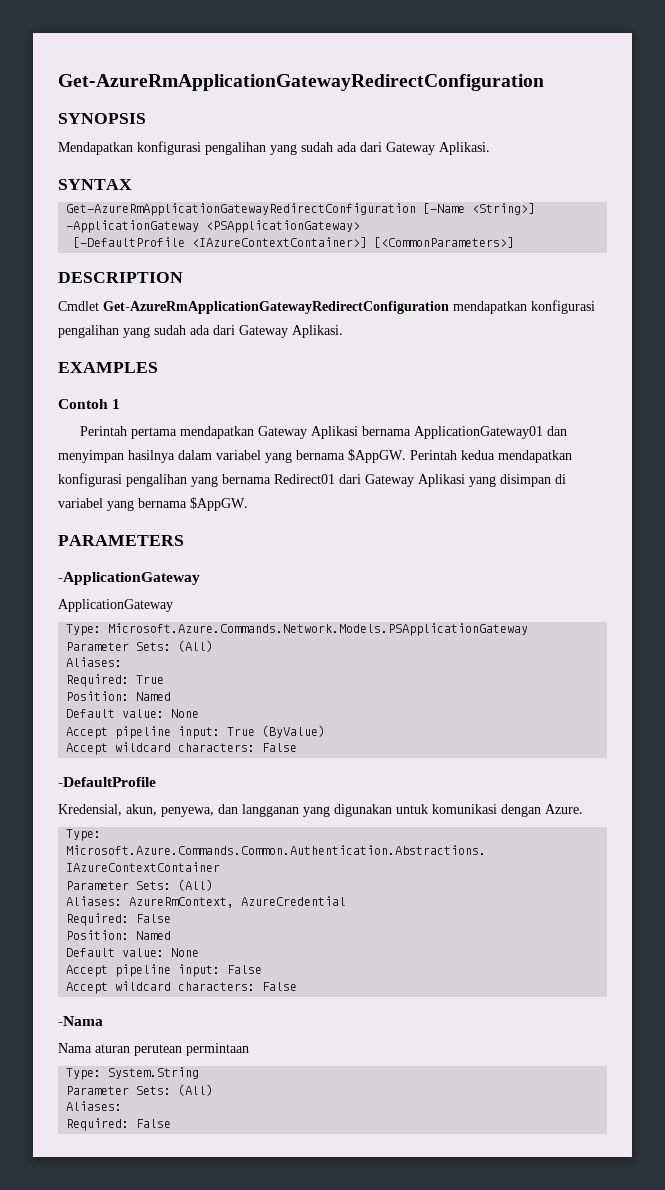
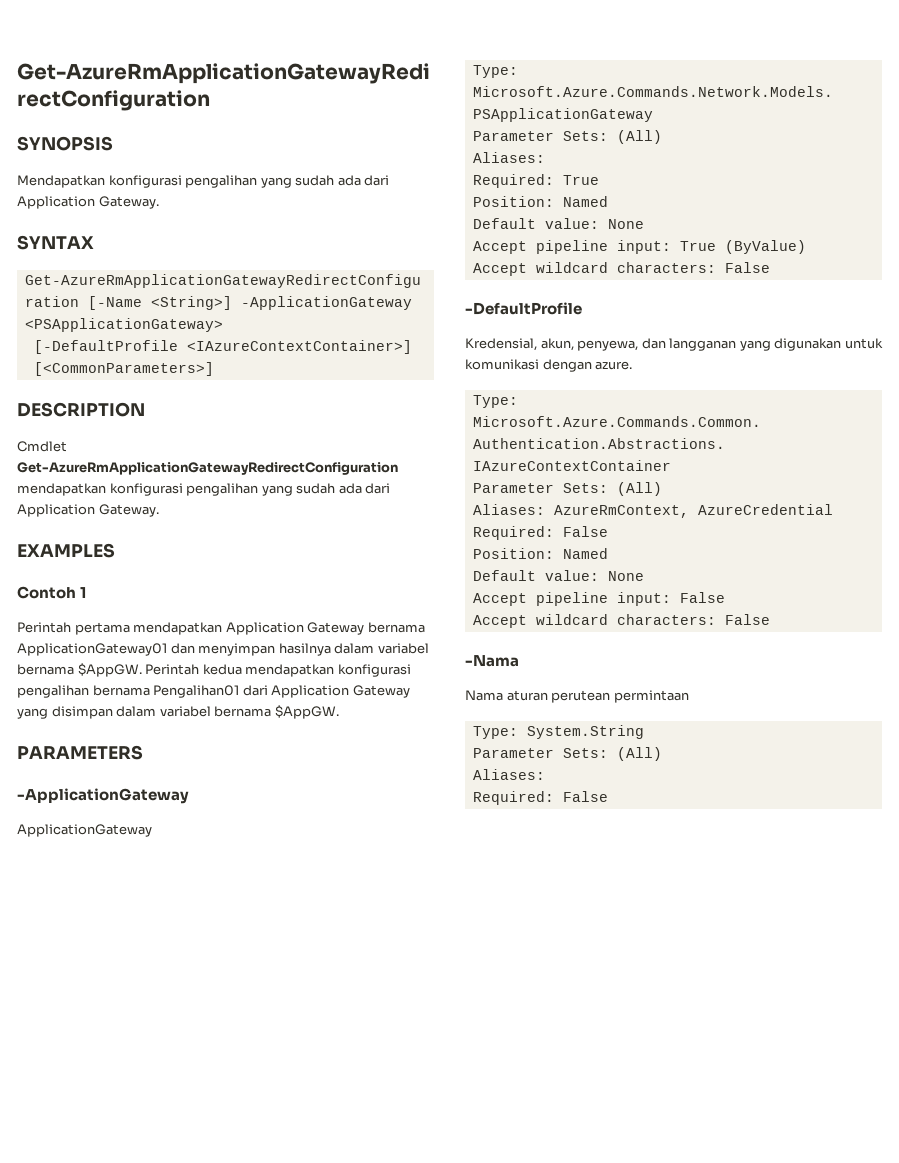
- Mendapatkan konfigurasi pengalihan yang sudah ada dari Gateway Aplikasi.
+ Mendapatkan konfigurasi pengalihan yang sudah ada dari Application Gateway.
- Cmdlet Get-AzureRmApplicationGatewayRedirectConfiguration mendapatkan konfigurasi pengalihan yang sudah ada dari Gateway Aplikasi.
+ Cmdlet Get-AzureRmApplicationGatewayRedirectConfiguration mendapatkan konfigurasi pengalihan yang sudah ada dari Application Gateway.
- Perintah pertama mendapatkan Gateway Aplikasi bernama ApplicationGateway01 dan menyimpan hasilnya dalam variabel yang bernama $AppGW.
+ Perintah pertama mendapatkan Application Gateway bernama ApplicationGateway01 dan menyimpan hasilnya dalam variabel bernama $AppGW.
- Perintah kedua mendapatkan konfigurasi pengalihan yang bernama Redirect01 dari Gateway Aplikasi yang disimpan di variabel yang bernama $AppGW.
+ Perintah kedua mendapatkan konfigurasi pengalihan bernama Pengalihan01 dari Application Gateway yang disimpan dalam variabel bernama $AppGW.
- Kredensial, akun, penyewa, dan langganan yang digunakan untuk komunikasi dengan Azure.
+ Kredensial, akun, penyewa, dan langganan yang digunakan untuk komunikasi dengan azure.

